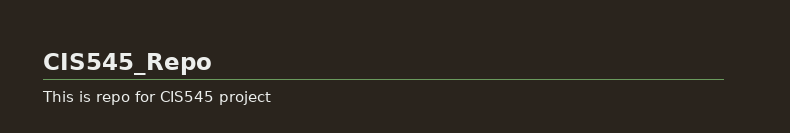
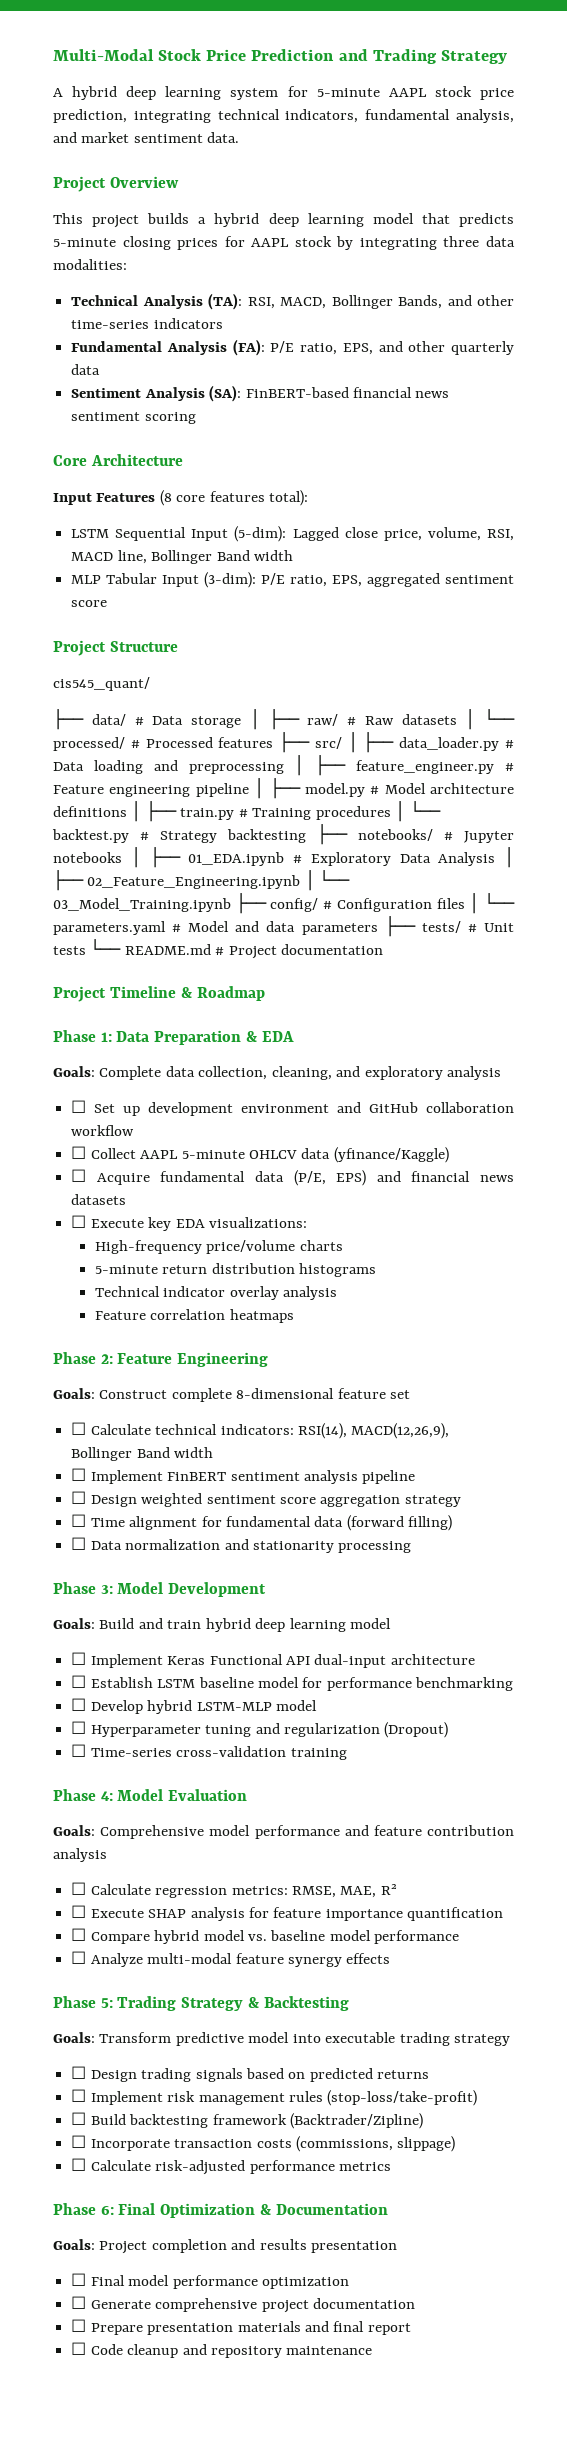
- CIS545_Repo
- This is repo for CIS545 project
+ Multi-Modal Stock Price Prediction and Trading Strategy
+ A hybrid deep learning system for 5-minute AAPL stock price prediction, integrating technical indicators, fundamental analysis, and market sentiment data.
+ Project Overview
+ This project builds a hybrid deep learning model that predicts 5-minute closing prices for AAPL stock by integrating three data modalities:
+ Technical Analysis (TA): RSI, MACD, Bollinger Bands, and other time-series indicators
+ Fundamental Analysis (FA): P/E ratio, EPS, and other quarterly data
+ Sentiment Analysis (SA): FinBERT-based financial news sentiment scoring
+ Core Architecture
+ Input Features (8 core features total):
+ LSTM Sequential Input (5-dim): Lagged close price, volume, RSI, MACD line, Bollinger Band width
+ MLP Tabular Input (3-dim): P/E ratio, EPS, aggregated sentiment score
+ Project Structure
+ cis545_quant/
+ ├── data/ # Data storage │ ├── raw/ # Raw datasets │ └── processed/ # Processed features ├── src/ │ ├── data_loader.py # Data loading and preprocessing │ ├── feature_engineer.py # Feature engineering pipeline │ ├── model.py # Model architecture definitions │ ├── train.py # Training procedures │ └── backtest.py # Strategy backtesting ├── notebooks/ # Jupyter notebooks │ ├── 01_EDA.ipynb # Exploratory Data Analysis │ ├── 02_Feature_Engineering.ipynb │ └── 03_Model_Training.ipynb ├── config/ # Configuration files │ └── parameters.yaml # Model and data parameters ├── tests/ # Unit tests └── README.md # Project documentation
+ Project Timeline & Roadmap
+ Phase 1: Data Preparation & EDA
+ Goals: Complete data collection, cleaning, and exploratory analysis
+ ☐ Set up development environment and GitHub collaboration workflow
+ ☐ Collect AAPL 5-minute OHLCV data (yfinance/Kaggle)
+ ☐ Acquire fundamental data (P/E, EPS) and financial news datasets
+ ☐ Execute key EDA visualizations:
+ High-frequency price/volume charts
+ 5-minute return distribution histograms
+ Technical indicator overlay analysis
+ Feature correlation heatmaps
+ Phase 2: Feature Engineering
+ Goals: Construct complete 8-dimensional feature set
+ ☐ Calculate technical indicators: RSI(14), MACD(12,26,9), Bollinger Band width
+ ☐ Implement FinBERT sentiment analysis pipeline
+ ☐ Design weighted sentiment score aggregation strategy
+ ☐ Time alignment for fundamental data (forward filling)
+ ☐ Data normalization and stationarity processing
+ Phase 3: Model Development
+ Goals: Build and train hybrid deep learning model
+ ☐ Implement Keras Functional API dual-input architecture
+ ☐ Establish LSTM baseline model for performance benchmarking
+ ☐ Develop hybrid LSTM-MLP model
+ ☐ Hyperparameter tuning and regularization (Dropout)
+ ☐ Time-series cross-validation training
+ Phase 4: Model Evaluation
+ Goals: Comprehensive model performance and feature contribution analysis
+ ☐ Calculate regression metrics: RMSE, MAE, R²
+ ☐ Execute SHAP analysis for feature importance quantification
+ ☐ Compare hybrid model vs. baseline model performance
+ ☐ Analyze multi-modal feature synergy effects
+ Phase 5: Trading Strategy & Backtesting
+ Goals: Transform predictive model into executable trading strategy
+ ☐ Design trading signals based on predicted returns
+ ☐ Implement risk management rules (stop-loss/take-profit)
+ ☐ Build backtesting framework (Backtrader/Zipline)
+ ☐ Incorporate transaction costs (commissions, slippage)
+ ☐ Calculate risk-adjusted performance metrics
+ Phase 6: Final Optimization & Documentation
+ Goals: Project completion and results presentation
+ ☐ Final model performance optimization
+ ☐ Generate comprehensive project documentation
+ ☐ Prepare presentation materials and final report
+ ☐ Code cleanup and repository maintenance

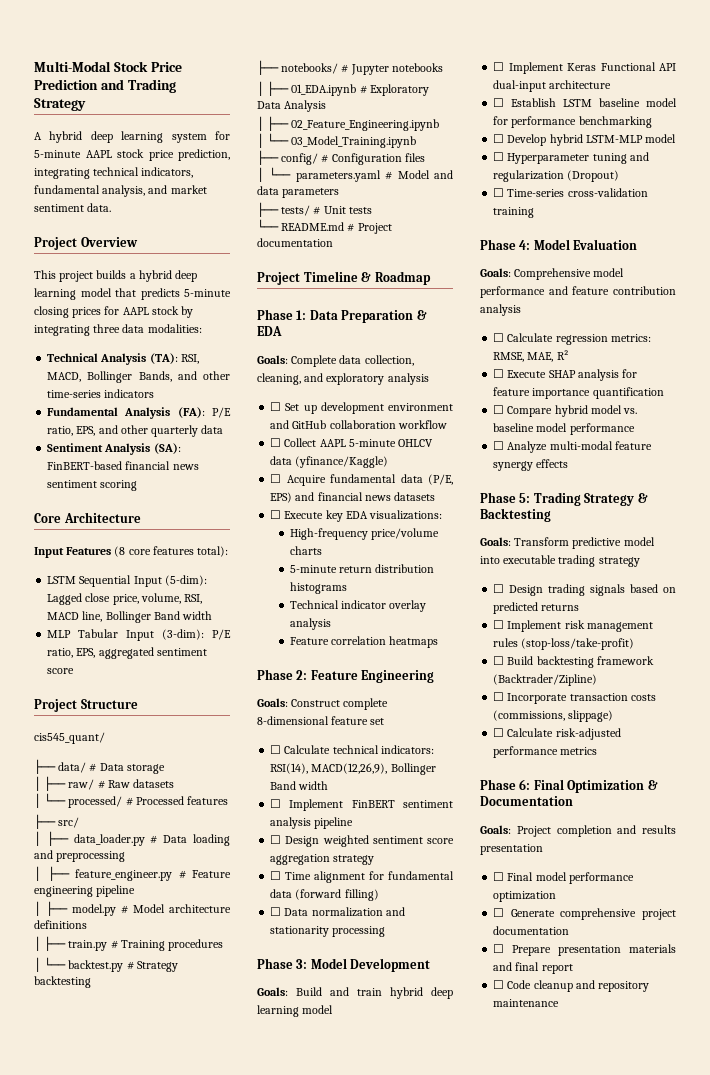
- ├── data/ # Data storage │ ├── raw/ # Raw datasets │ └── processed/ # Processed features ├── src/ │ ├── data_loader.py # Data loading and preprocessing │ ├── feature_engineer.py # Feature engineering pipeline │ ├── model.py # Model architecture definitions │ ├── train.py # Training procedures │ └── backtest.py # Strategy backtesting ├── notebooks/ # Jupyter notebooks │ ├── 01_EDA.ipynb # Exploratory Data Analysis │ ├── 02_Feature_Engineering.ipynb │ └── 03_Model_Training.ipynb ├── config/ # Configuration files │ └── parameters.yaml # Model and data parameters ├── tests/ # Unit tests └── README.md # Project documentation
+ ├── data/ # Data storage
+ │ ├── raw/ # Raw datasets
+ │ └── processed/ # Processed features
+ ├── src/
+ │ ├── data_loader.py # Data loading and preprocessing
+ │ ├── feature_engineer.py # Feature engineering pipeline
+ │ ├── model.py # Model architecture definitions
+ │ ├── train.py # Training procedures
+ │ └── backtest.py # Strategy backtesting
+ ├── notebooks/ # Jupyter notebooks
+ │ ├── 01_EDA.ipynb # Exploratory Data Analysis
+ │ ├── 02_Feature_Engineering.ipynb
+ │ └── 03_Model_Training.ipynb
+ ├── config/ # Configuration files
+ │ └── parameters.yaml # Model and data parameters
+ ├── tests/ # Unit tests
+ └── README.md # Project documentation

